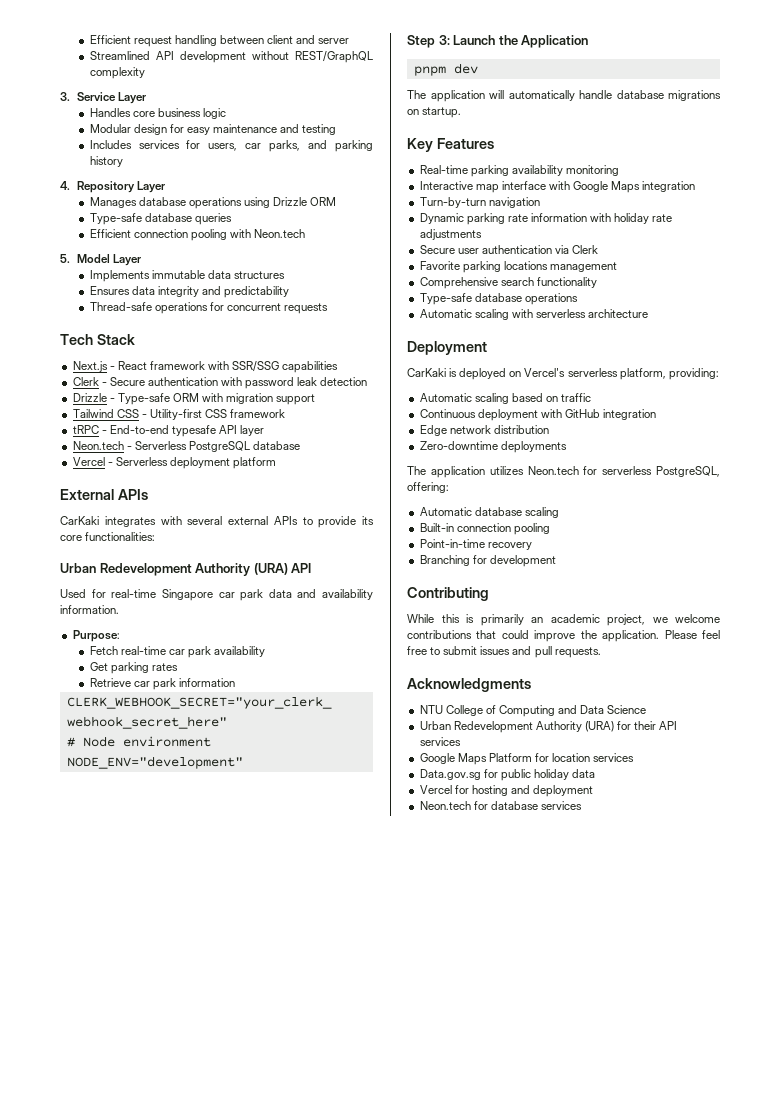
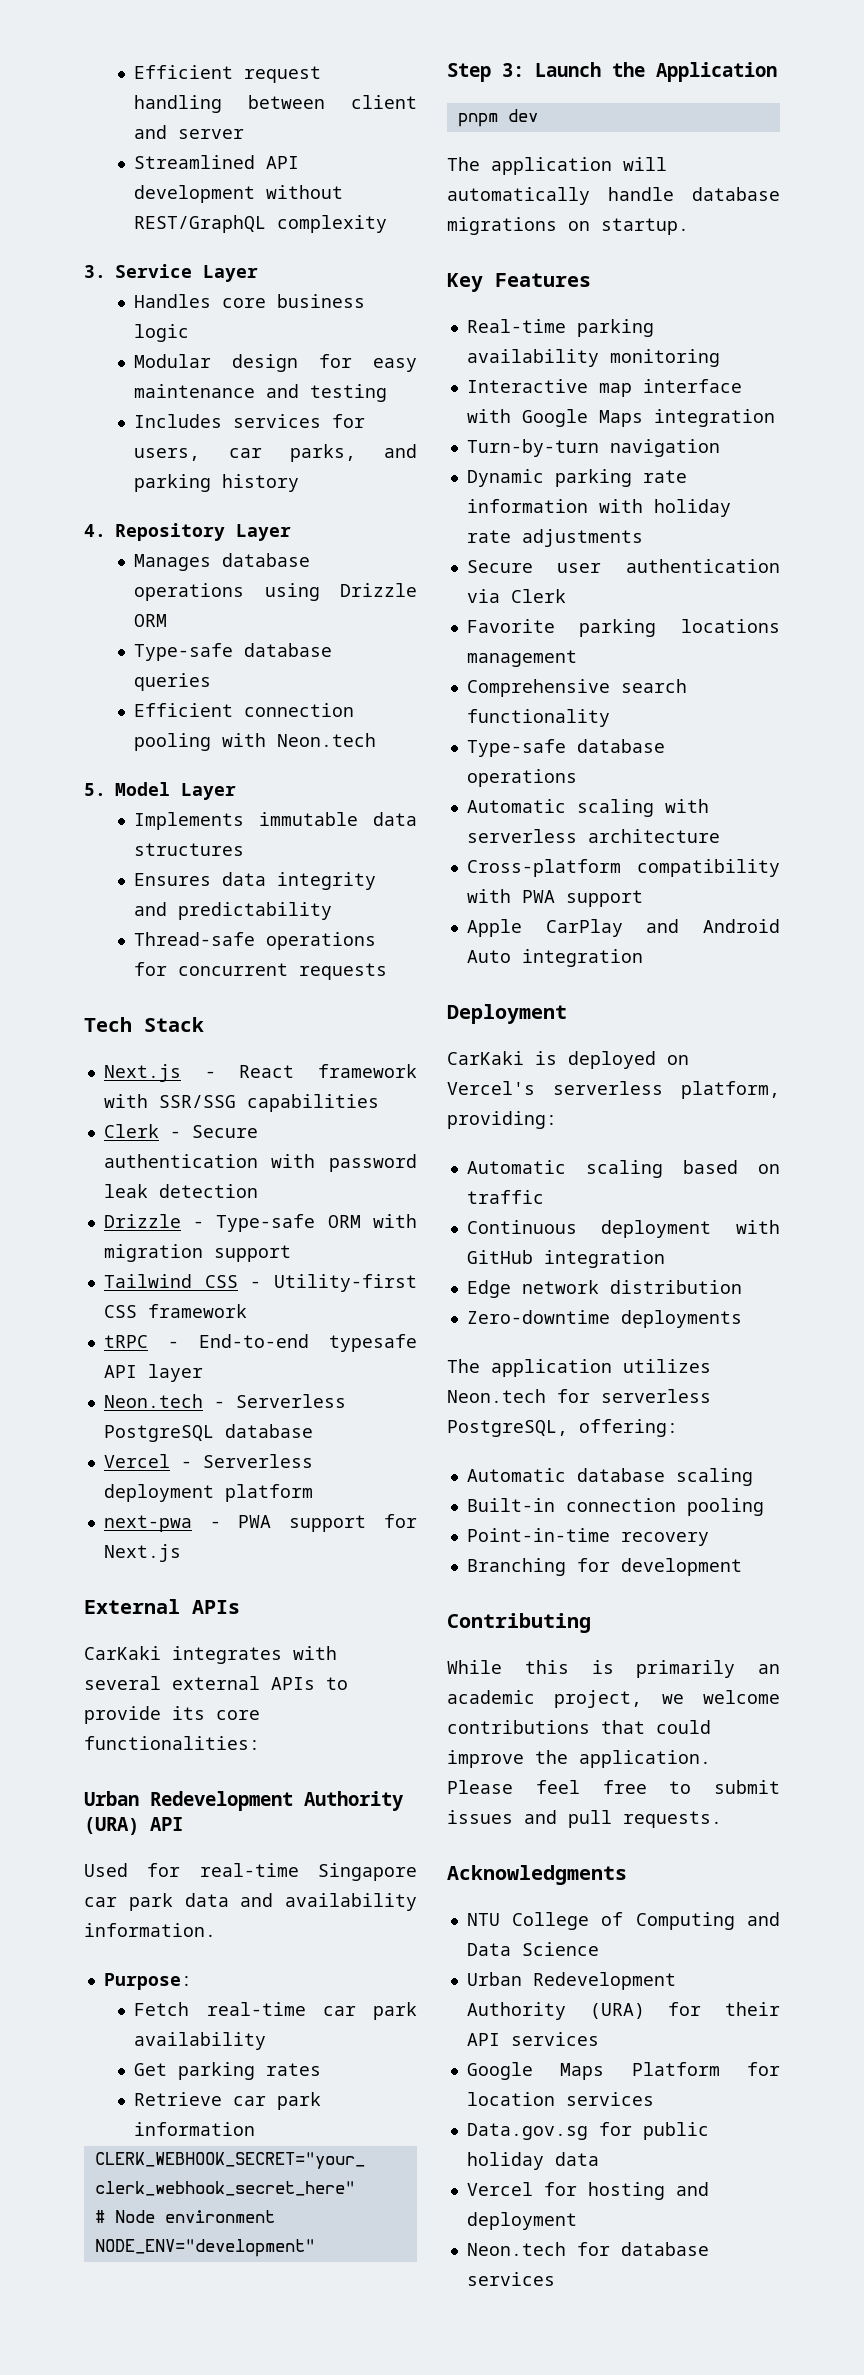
+ next-pwa - PWA support for Next.js
+ Cross-platform compatibility with PWA support
+ Apple CarPlay and Android Auto integration

